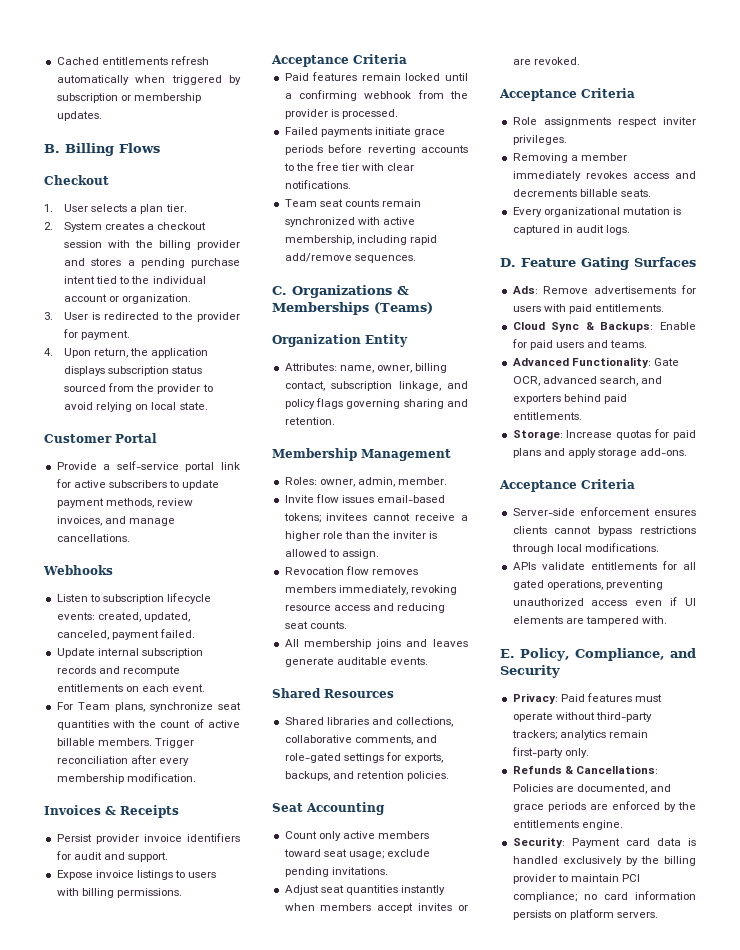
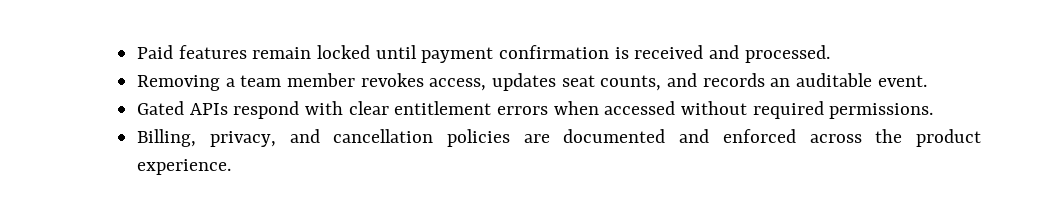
- Cached entitlements refresh automatically when triggered by subscription or membership updates.
- B. Billing Flows
- Checkout
- 1. User selects a plan tier.
- 2. System creates a checkout session with the billing provider and stores a pending purchase intent tied to the individual account or organization.
- 3. User is redirected to the provider for payment.
- 4. Upon return, the application displays subscription status sourced from the provider to avoid relying on local state.
- Customer Portal
- Provide a self-service portal link for active subscribers to update payment methods, review invoices, and manage cancellations.
- Webhooks
- Listen to subscription lifecycle events: created, updated, canceled, payment failed.
- Update internal subscription records and recompute entitlements on each event.
- For Team plans, synchronize seat quantities with the count of active billable members. Trigger reconciliation after every membership modification.
- Invoices & Receipts
- Persist provider invoice identifiers for audit and support.
- Expose invoice listings to users with billing permissions.
- Acceptance Criteria
- Paid features remain locked until a confirming webhook from the provider is processed.
- Failed payments initiate grace periods before reverting accounts to the free tier with clear notifications.
- Team seat counts remain synchronized with active membership, including rapid add/remove sequences.
- C. Organizations & Memberships (Teams)
- Organization Entity
- Attributes: name, owner, billing contact, subscription linkage, and policy flags governing sharing and retention.
- Membership Management
- Roles: owner, admin, member.
- Invite flow issues email-based tokens; invitees cannot receive a higher role than the inviter is allowed to assign.
- Revocation flow removes members immediately, revoking resource access and reducing seat counts.
- All membership joins and leaves generate auditable events.
- Shared Resources
- Shared libraries and collections, collaborative comments, and role-gated settings for exports, backups, and retention policies.
- Seat Accounting
- Count only active members toward seat usage; exclude pending invitations.
- Adjust seat quantities instantly when members accept invites or are revoked.
- Acceptance Criteria
- Role assignments respect inviter privileges.
- Removing a member immediately revokes access and decrements billable seats.
- Every organizational mutation is captured in audit logs.
- D. Feature Gating Surfaces
- Ads: Remove advertisements for users with paid entitlements.
- Cloud Sync & Backups: Enable for paid users and teams.
- Advanced Functionality: Gate OCR, advanced search, and exporters behind paid entitlements.
- Storage: Increase quotas for paid plans and apply storage add-ons.
- Acceptance Criteria
- Server-side enforcement ensures clients cannot bypass restrictions through local modifications.
- APIs validate entitlements for all gated operations, preventing unauthorized access even if UI elements are tampered with.
- E. Policy, Compliance, and Security
- Privacy: Paid features must operate without third-party trackers; analytics remain first-party only.
- Refunds & Cancellations: Policies are documented, and grace periods are enforced by the entitlements engine.
- Security: Payment card data is handled exclusively by the billing provider to maintain PCI compliance; no card information persists on platform servers.
+ Paid features remain locked until payment confirmation is received and processed.
+ Removing a team member revokes access, updates seat counts, and records an auditable event.
+ Gated APIs respond with clear entitlement errors when accessed without required permissions.
+ Billing, privacy, and cancellation policies are documented and enforced across the product experience.

